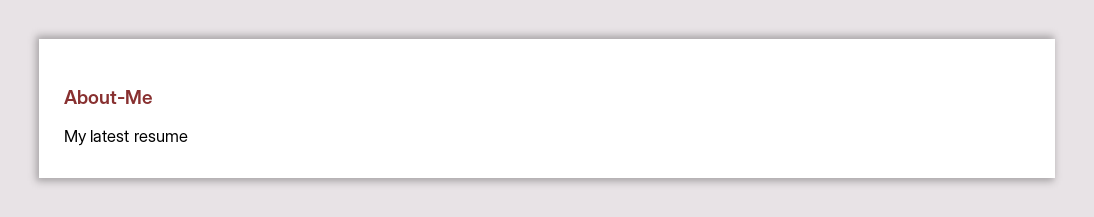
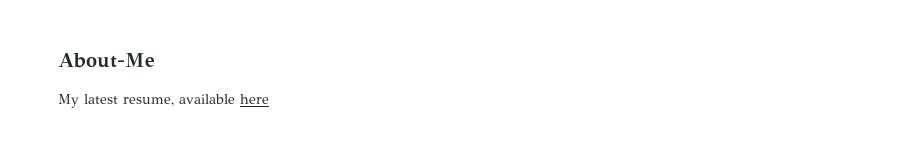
- My latest resume
+ My latest resume, available here

